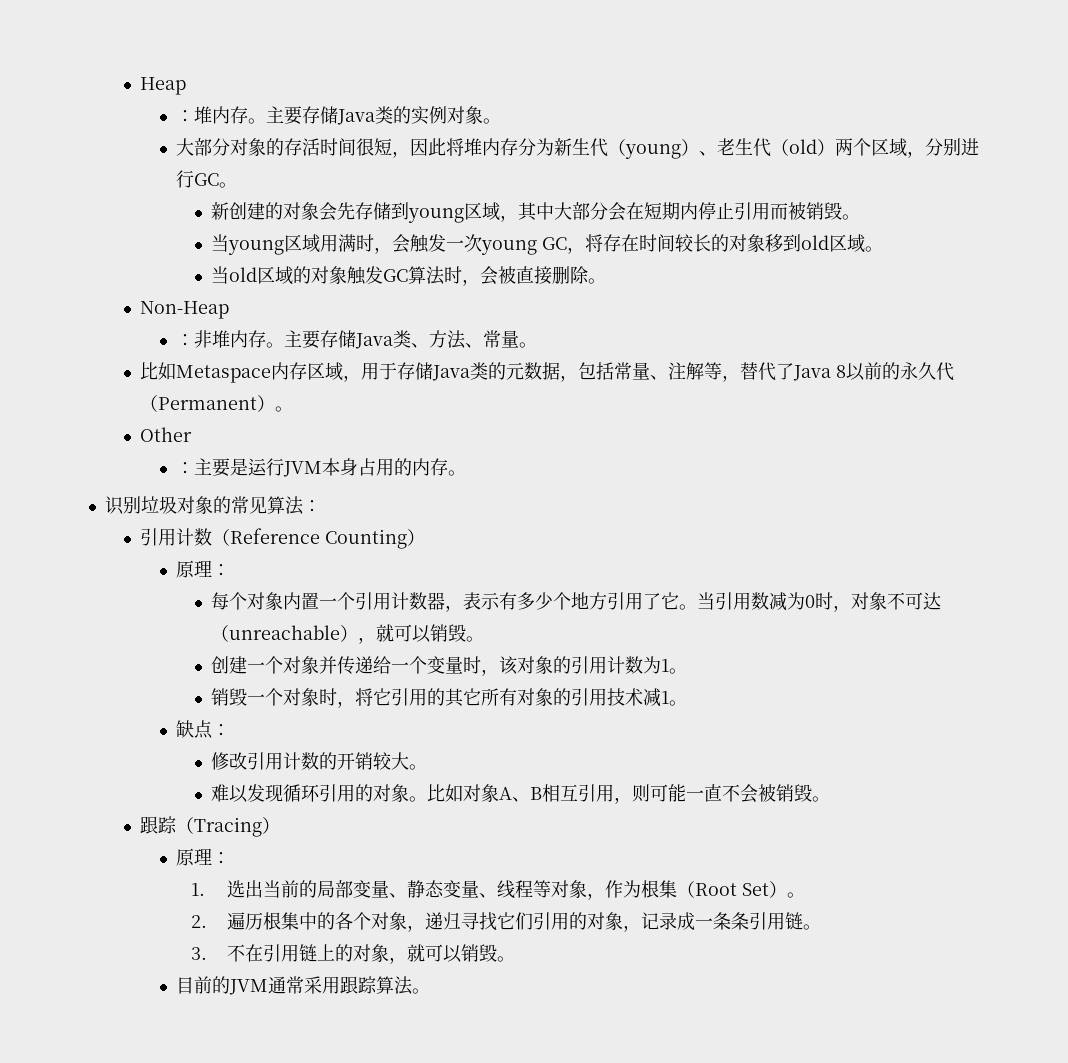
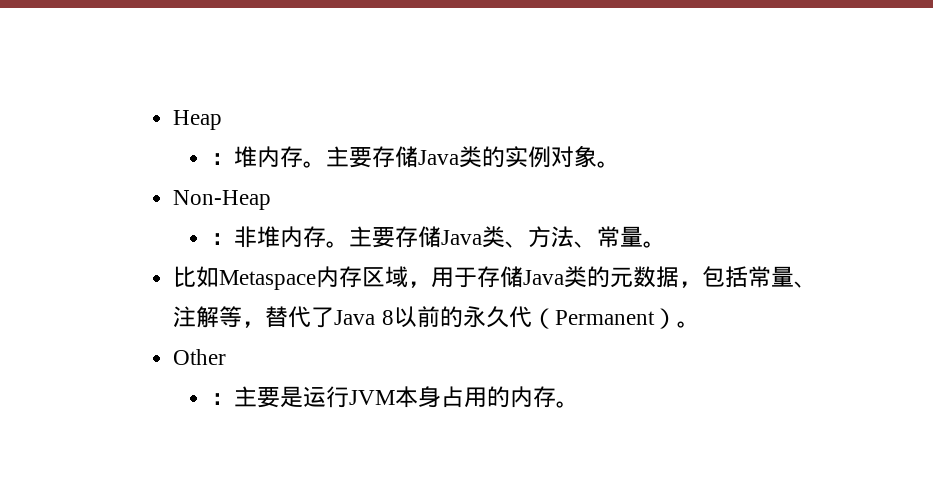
- 大部分对象的存活时间很短，因此将堆内存分为新生代（young）、老生代（old）两个区域，分别进行GC。
- 新创建的对象会先存储到young区域，其中大部分会在短期内停止引用而被销毁。
- 当young区域用满时，会触发一次young GC，将存在时间较长的对象移到old区域。
- 当old区域的对象触发GC算法时，会被直接删除。
- 识别垃圾对象的常见算法：
- 引用计数（Reference Counting）
- 原理：
- 每个对象内置一个引用计数器，表示有多少个地方引用了它。当引用数减为0时，对象不可达（unreachable），就可以销毁。
- 创建一个对象并传递给一个变量时，该对象的引用计数为1。
- 销毁一个对象时，将它引用的其它所有对象的引用技术减1。
- 缺点：
- 修改引用计数的开销较大。
- 难以发现循环引用的对象。比如对象A、B相互引用，则可能一直不会被销毁。
- 跟踪（Tracing）
- 原理：
- 1.选出当前的局部变量、静态变量、线程等对象，作为根集（Root Set）。
- 2.遍历根集中的各个对象，递归寻找它们引用的对象，记录成一条条引用链。
- 3.不在引用链上的对象，就可以销毁。
- 目前的JVM通常采用跟踪算法。

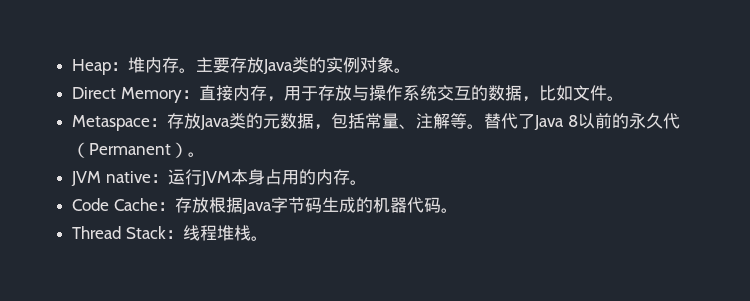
- Heap
- ：堆内存。
+ Heap：堆内存。
- 主要存储Java类的实例对象。
+ 主要存放Java类的实例对象。
- Non-Heap
- ：非堆内存。主要存储Java类、方法、常量。
- 比如Metaspace内存区域，用于存储Java类的元数据，包括常量、注解等，替代了Java 8以前的永久代（Permanent）。
+ Direct Memory：直接内存，用于存放与操作系统交互的数据，比如文件。
+ Metaspace：存放Java类的元数据，包括常量、注解等。替代了Java 8以前的永久代（Permanent）。
- Other
- ：主要是运行JVM本身占用的内存。
+ JVM native：运行JVM本身占用的内存。
+ Code Cache：存放根据Java字节码生成的机器代码。
+ Thread Stack：线程堆栈。

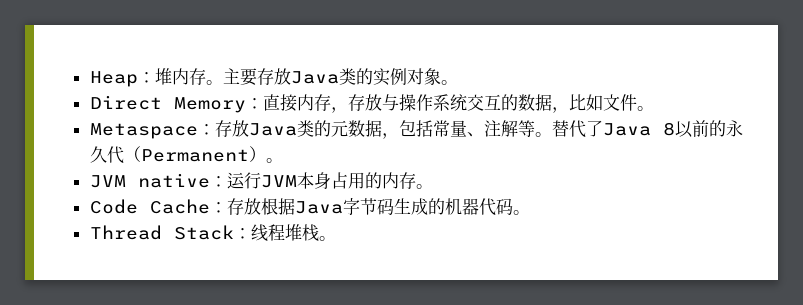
- Direct Memory：直接内存，用于存放与操作系统交互的数据，比如文件。
+ Direct Memory：直接内存，存放与操作系统交互的数据，比如文件。

